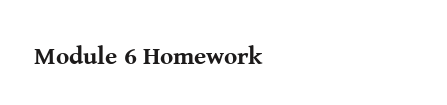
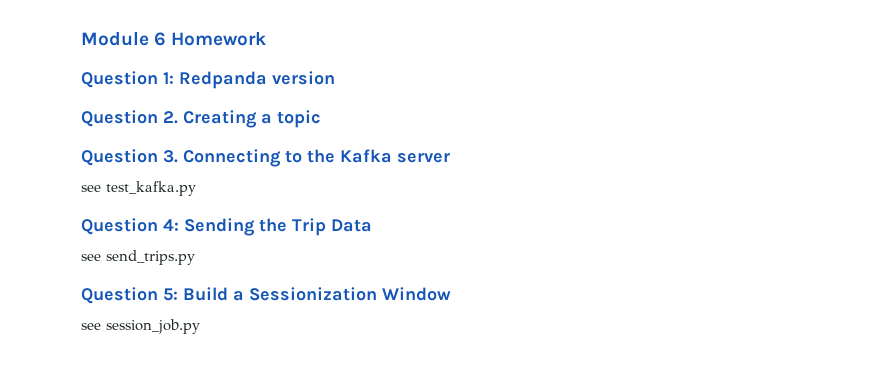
+ Question 1: Redpanda version
+ Question 2. Creating a topic
+ Question 3. Connecting to the Kafka server
+ see test_kafka.py
+ Question 4: Sending the Trip Data
+ see send_trips.py
+ Question 5: Build a Sessionization Window
+ see session_job.py

